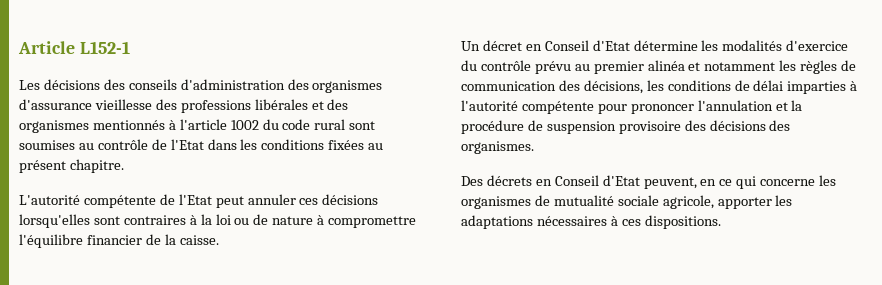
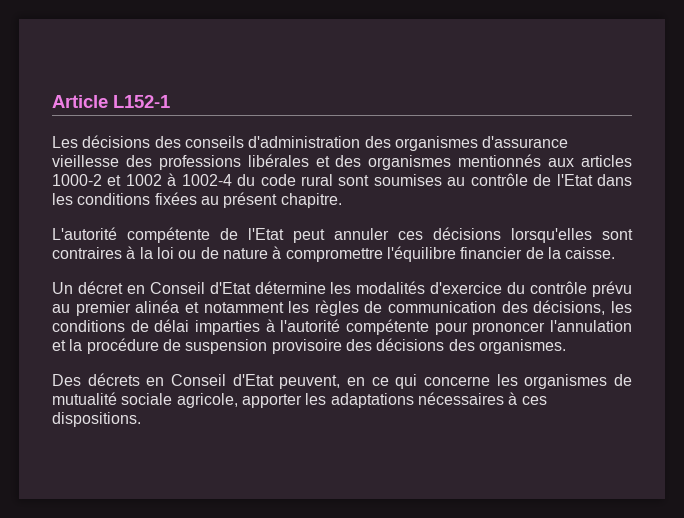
- Les décisions des conseils d'administration des organismes d'assurance vieillesse des professions libérales et des organismes mentionnés à l'article 1002 du code rural sont soumises au contrôle de l'Etat dans les conditions fixées au présent chapitre.
+ Les décisions des conseils d'administration des organismes d'assurance vieillesse des professions libérales et des organismes mentionnés aux articles 1000-2 et 1002 à 1002-4 du code rural sont soumises au contrôle de l'Etat dans les conditions fixées au présent chapitre.

